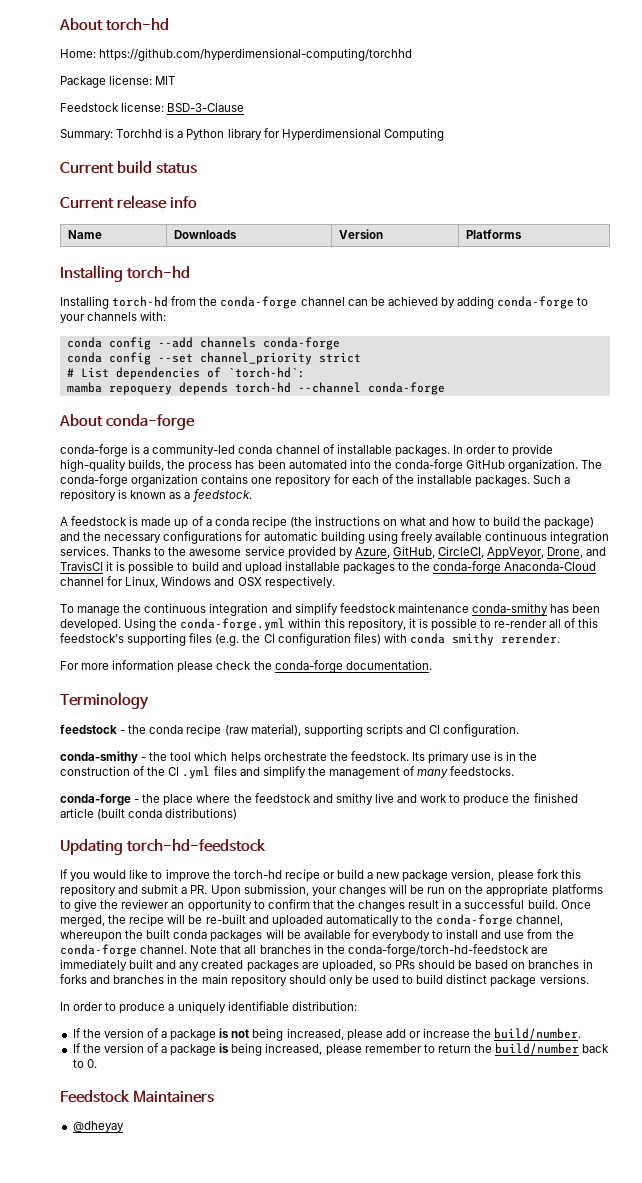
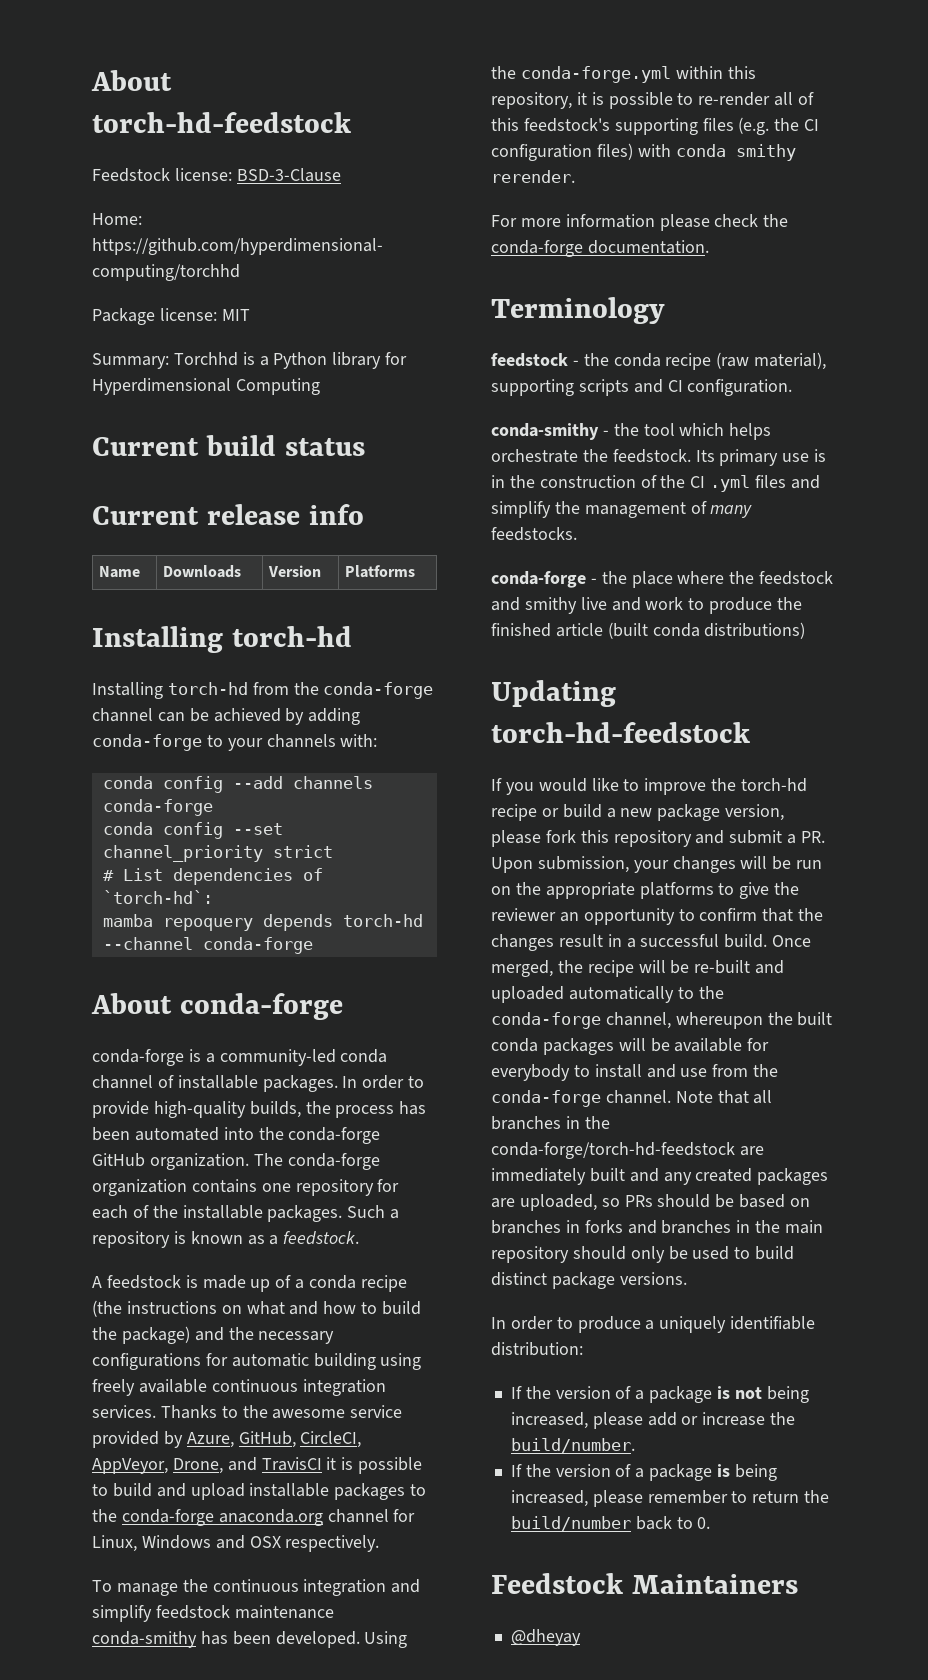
- About torch-hd
+ About torch-hd-feedstock
+ Feedstock license: BSD-3-Clause
- Feedstock license: BSD-3-Clause
- Thanks to the awesome service provided by Azure, GitHub, CircleCI, AppVeyor, Drone, and TravisCI it is possible to build and upload installable packages to the conda-forge Anaconda-Cloud channel for Linux, Windows and OSX respectively.
+ Thanks to the awesome service provided by Azure, GitHub, CircleCI, AppVeyor, Drone, and TravisCI it is possible to build and upload installable packages to the conda-forge anaconda.org channel for Linux, Windows and OSX respectively.

